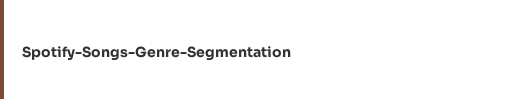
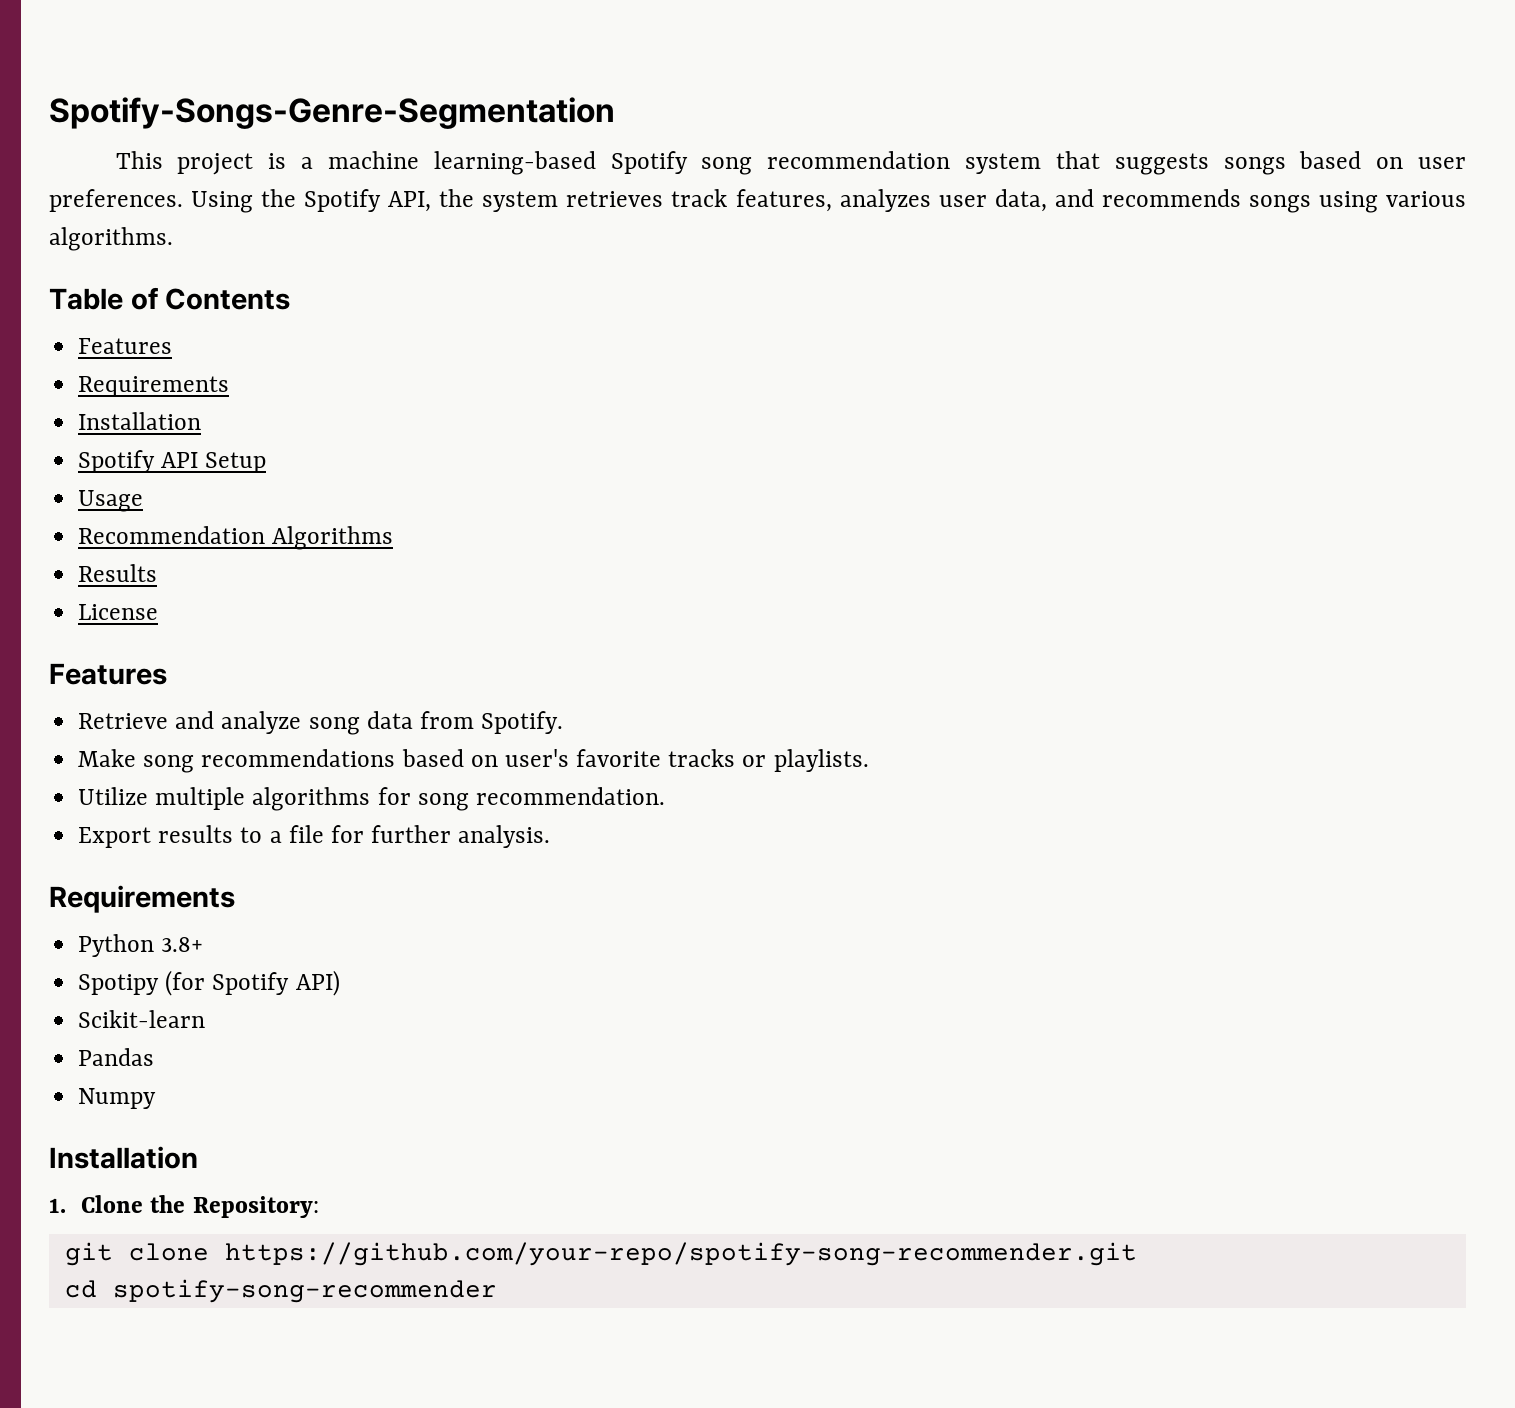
+ This project is a machine learning-based Spotify song recommendation system that suggests songs based on user preferences. Using the Spotify API, the system retrieves track features, analyzes user data, and recommends songs using various algorithms.
+ Table of Contents
+ Features
+ Requirements
+ Installation
+ Spotify API Setup
+ Usage
+ Recommendation Algorithms
+ Results
+ License
+ Features
+ Retrieve and analyze song data from Spotify.
+ Make song recommendations based on user's favorite tracks or playlists.
+ Utilize multiple algorithms for song recommendation.
+ Export results to a file for further analysis.
+ Requirements
+ Python 3.8+
+ Spotipy (for Spotify API)
+ Scikit-learn
+ Pandas
+ Numpy
+ Installation
+ 1. Clone the Repository:
+ git clone https://github.com/your-repo/spotify-song-recommender.git
+ cd spotify-song-recommender

